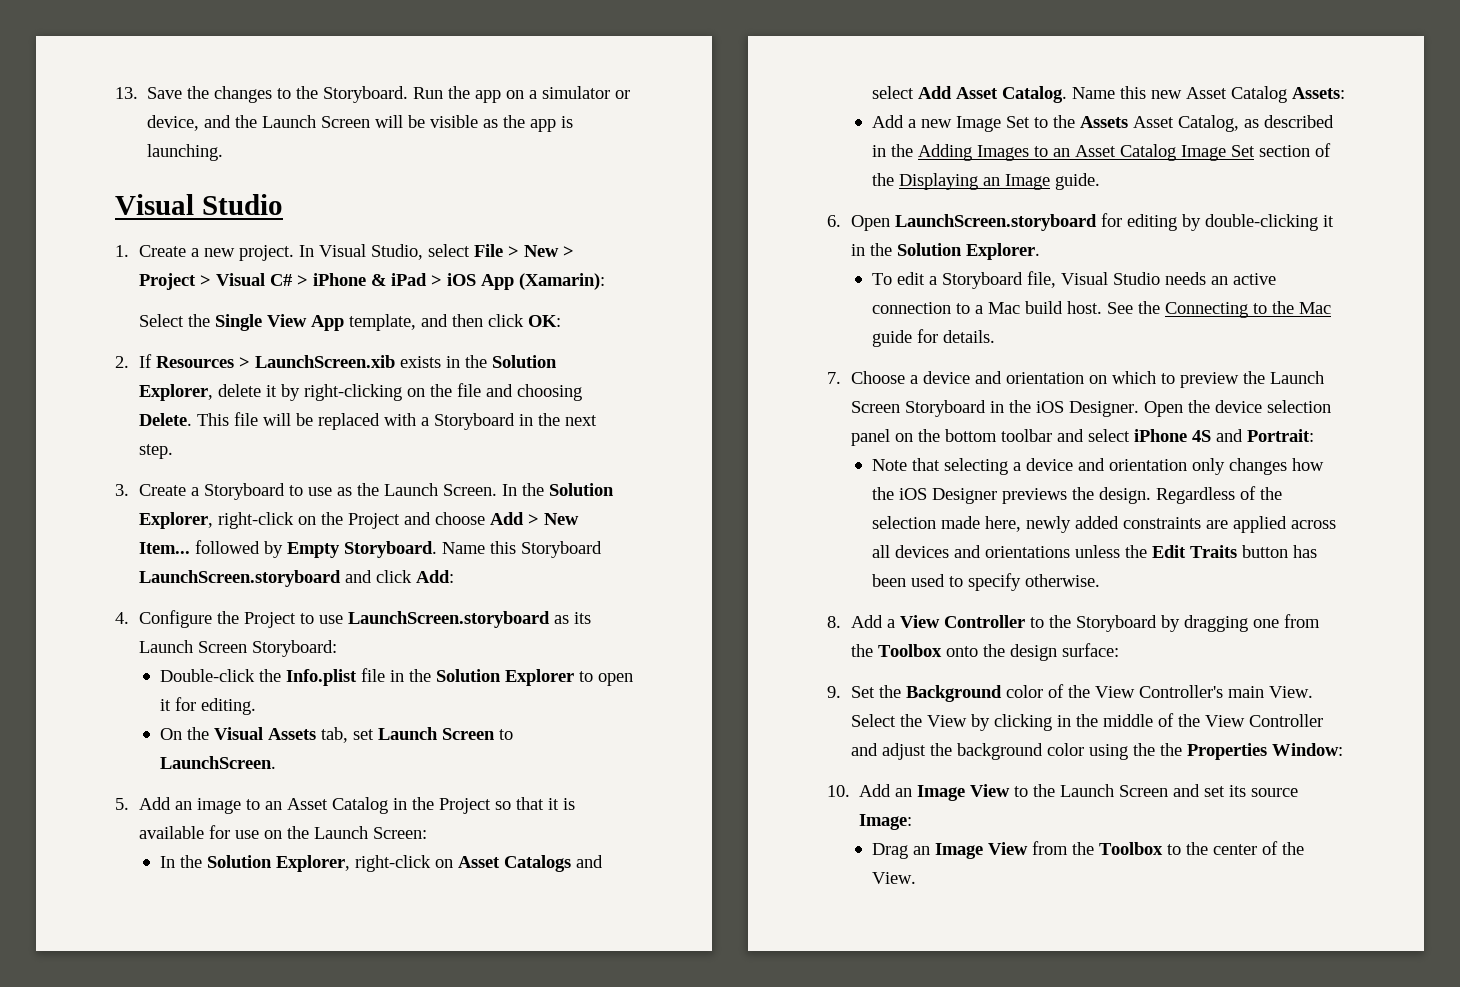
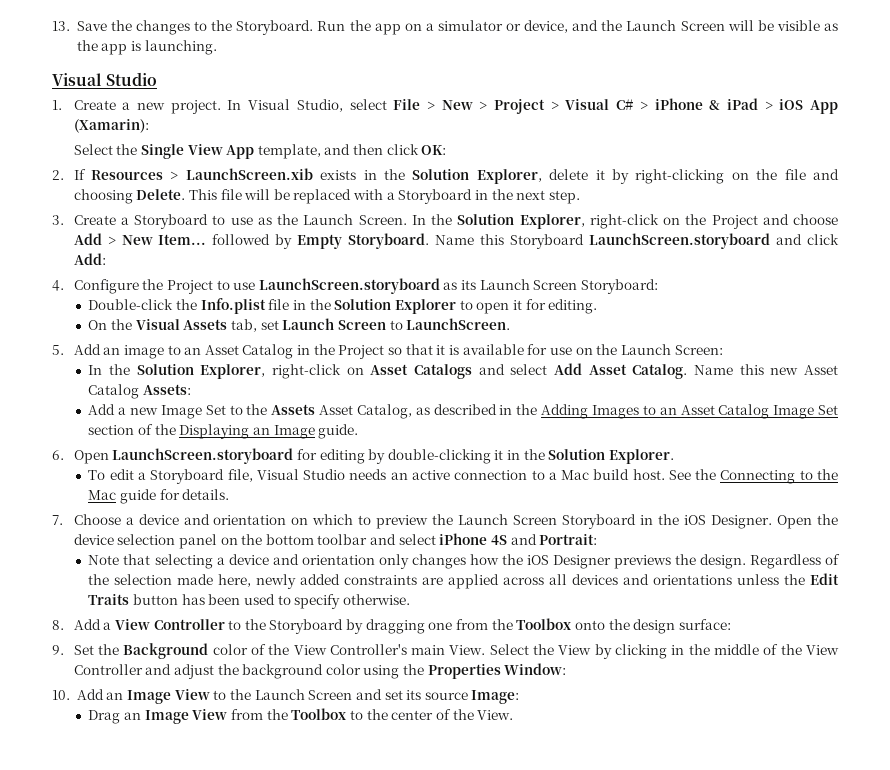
- Select the View by clicking in the middle of the View Controller and adjust the background color using the the Properties Window:
+ Select the View by clicking in the middle of the View Controller and adjust the background color using the Properties Window:

